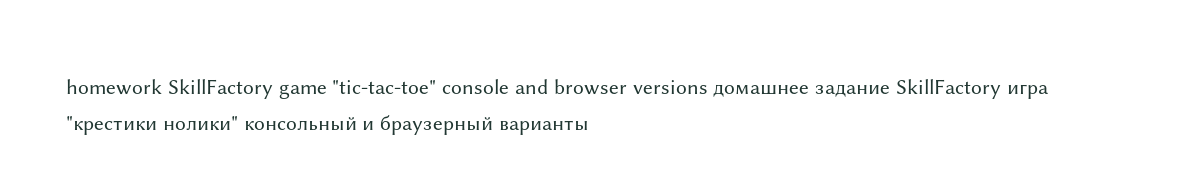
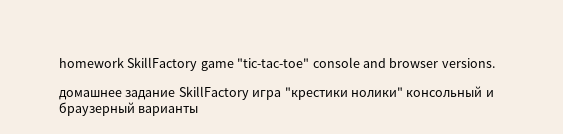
- homework SkillFactory game "tic-tac-toe" console and browser versions домашнее задание SkillFactory игра "крестики нолики" консольный и браузерный варианты
+ homework SkillFactory game "tic-tac-toe" console and browser versions.
+ домашнее задание SkillFactory игра "крестики нолики" консольный и браузерный варианты

